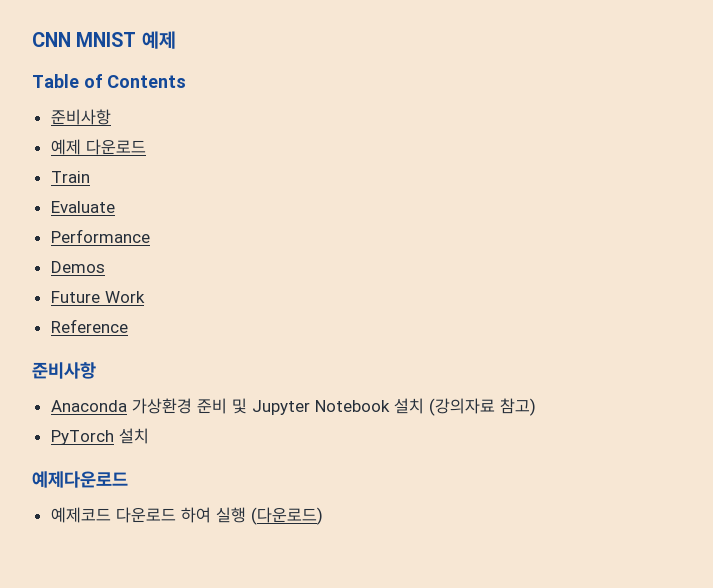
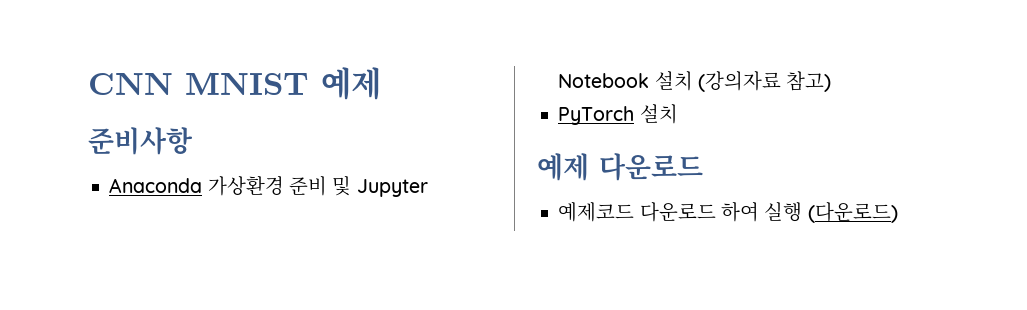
- Table of Contents
- 준비사항
- 예제 다운로드
- Train
- Evaluate
- Performance
- Demos
- Future Work
- Reference
- 예제다운로드
+ 예제 다운로드

